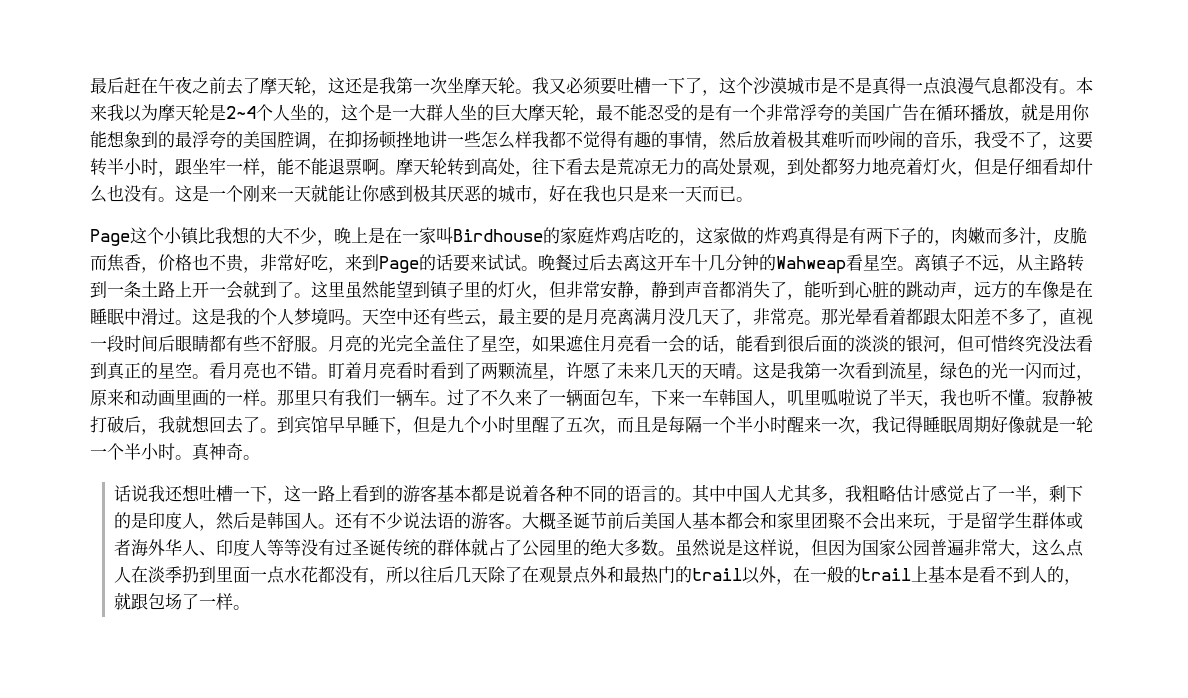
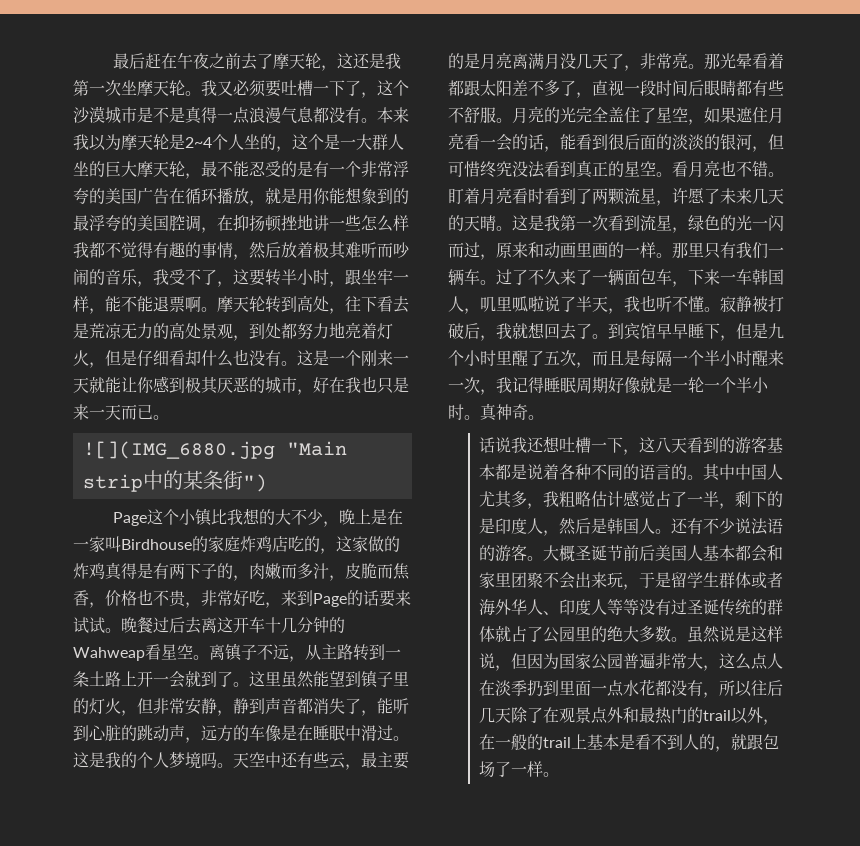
+ ![](IMG_6880.jpg "Main strip中的某条街")
- 话说我还想吐槽一下，这一路上看到的游客基本都是说着各种不同的语言的。
+ 话说我还想吐槽一下，这八天看到的游客基本都是说着各种不同的语言的。

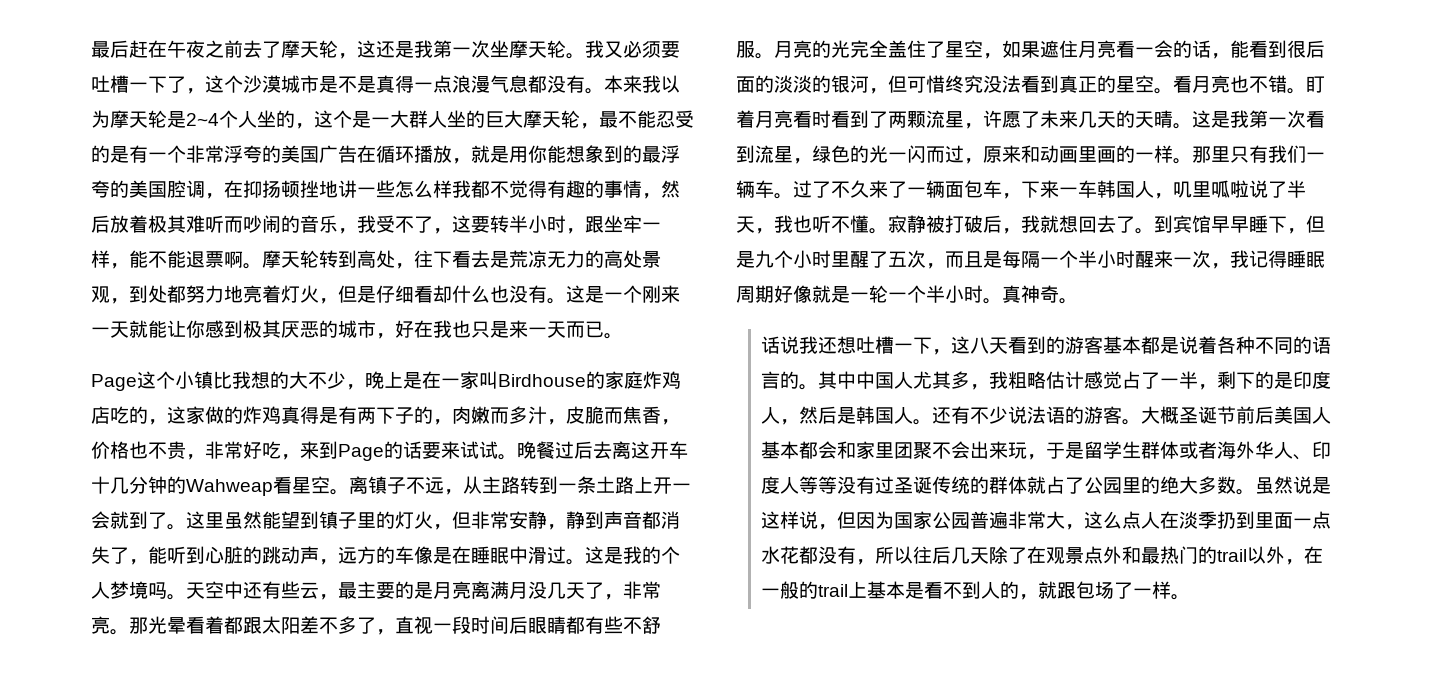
- ![](IMG_6880.jpg "Main strip中的某条街")

